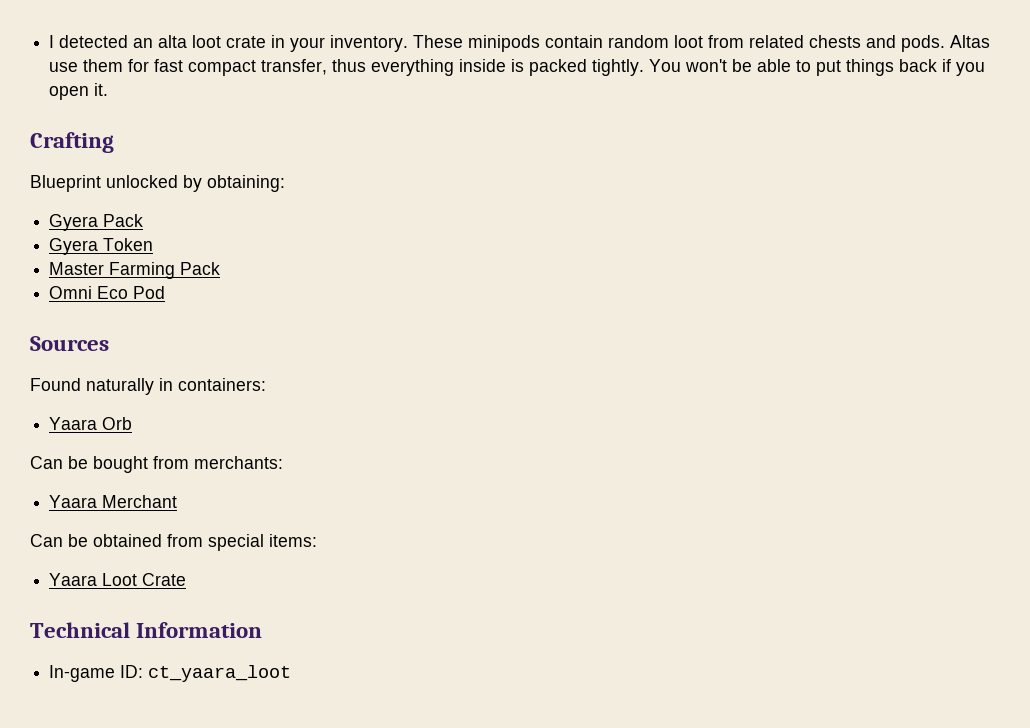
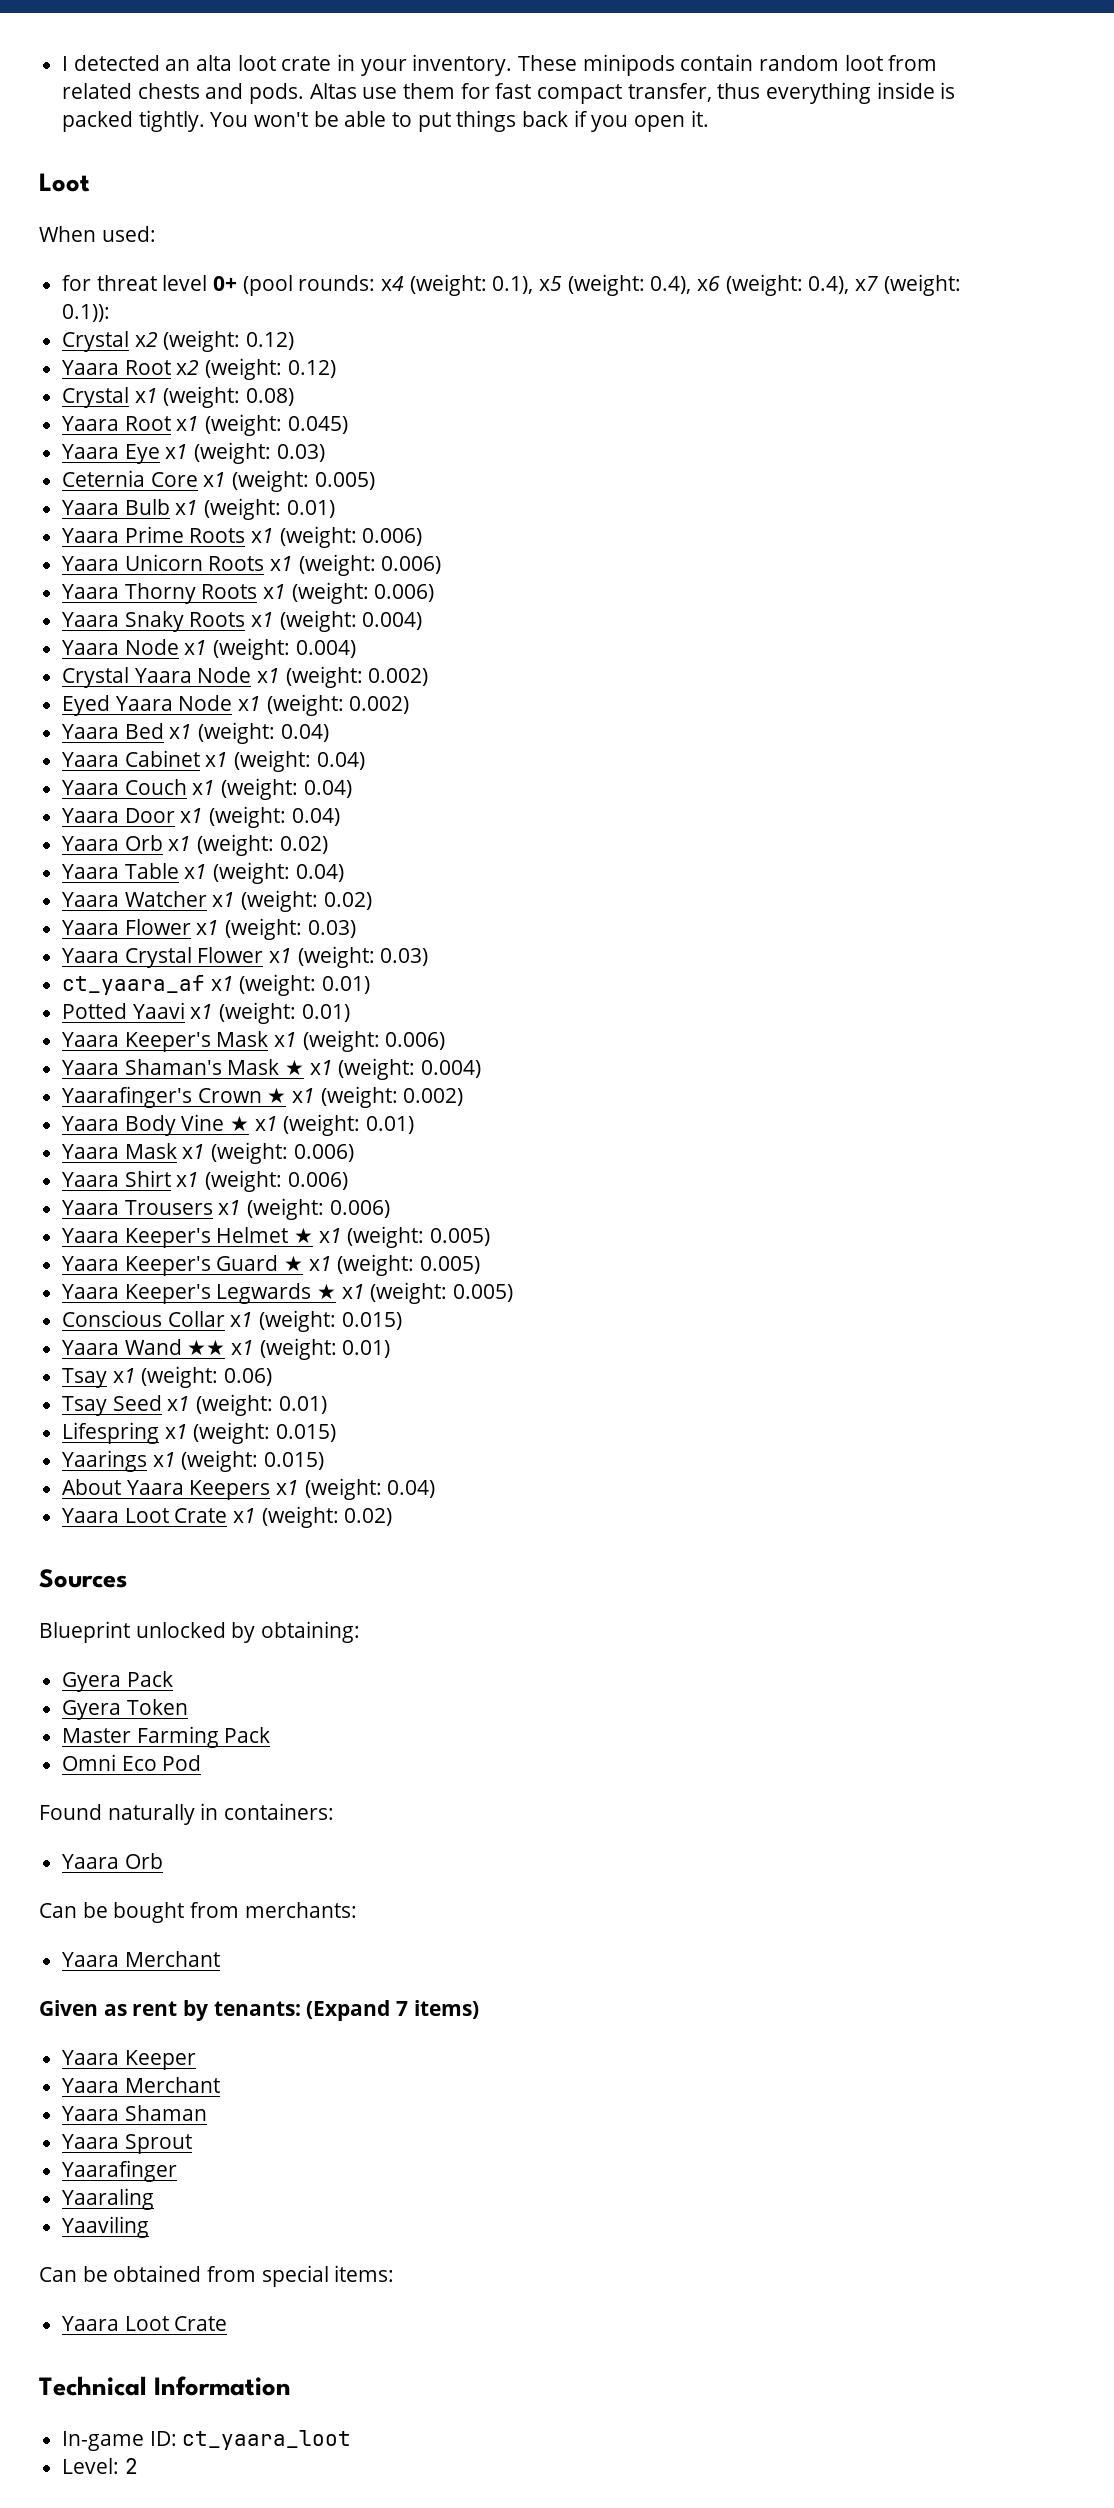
  You won't be able to put things back if you open it.
- Crafting
+ Loot
+ When used:
+ for threat level 0+ (pool rounds: x4 (weight: 0.1), x5 (weight: 0.4), x6 (weight: 0.4), x7 (weight: 0.1)):
+ Crystal x2 (weight: 0.12)
+ Yaara Root x2 (weight: 0.12)
+ Crystal x1 (weight: 0.08)
+ Yaara Root x1 (weight: 0.045)
+ Yaara Eye x1 (weight: 0.03)
+ Ceternia Core x1 (weight: 0.005)
+ Yaara Bulb x1 (weight: 0.01)
+ Yaara Prime Roots x1 (weight: 0.006)
+ Yaara Unicorn Roots x1 (weight: 0.006)
+ Yaara Thorny Roots x1 (weight: 0.006)
+ Yaara Snaky Roots x1 (weight: 0.004)
+ Yaara Node x1 (weight: 0.004)
+ Crystal Yaara Node x1 (weight: 0.002)
+ Eyed Yaara Node x1 (weight: 0.002)
+ Yaara Bed x1 (weight: 0.04)
+ Yaara Cabinet x1 (weight: 0.04)
+ Yaara Couch x1 (weight: 0.04)
+ Yaara Door x1 (weight: 0.04)
+ Yaara Orb x1 (weight: 0.02)
+ Yaara Table x1 (weight: 0.04)
+ Yaara Watcher x1 (weight: 0.02)
+ Yaara Flower x1 (weight: 0.03)
+ Yaara Crystal Flower x1 (weight: 0.03)
+ ct_yaara_af x1 (weight: 0.01)
+ Potted Yaavi x1 (weight: 0.01)
+ Yaara Keeper's Mask x1 (weight: 0.006)
+ Yaara Shaman's Mask ★ x1 (weight: 0.004)
+ Yaarafinger's Crown ★ x1 (weight: 0.002)
+ Yaara Body Vine ★ x1 (weight: 0.01)
+ Yaara Mask x1 (weight: 0.006)
+ Yaara Shirt x1 (weight: 0.006)
+ Yaara Trousers x1 (weight: 0.006)
+ Yaara Keeper's Helmet ★ x1 (weight: 0.005)
+ Yaara Keeper's Guard ★ x1 (weight: 0.005)
+ Yaara Keeper's Legwards ★ x1 (weight: 0.005)
+ Conscious Collar x1 (weight: 0.015)
+ Yaara Wand ★★ x1 (weight: 0.01)
+ Tsay x1 (weight: 0.06)
+ Tsay Seed x1 (weight: 0.01)
+ Lifespring x1 (weight: 0.015)
+ Yaarings x1 (weight: 0.015)
+ About Yaara Keepers x1 (weight: 0.04)
+ Yaara Loot Crate x1 (weight: 0.02)
+ Sources
- Sources
+ Given as rent by tenants: (Expand 7 items)
+ Yaara Keeper
+ Yaara Merchant
+ Yaara Shaman
+ Yaara Sprout
+ Yaarafinger
+ Yaaraling
+ Yaaviling
+ Level: 2

